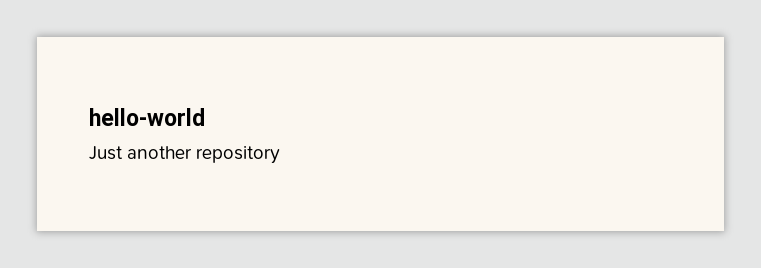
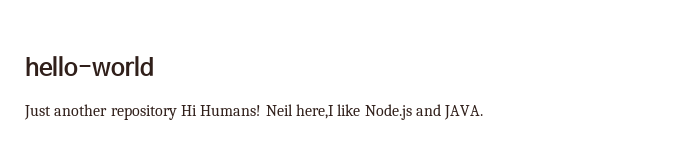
- Just another repository
+ Just another repository Hi Humans! Neil here,I like Node.js and JAVA.

